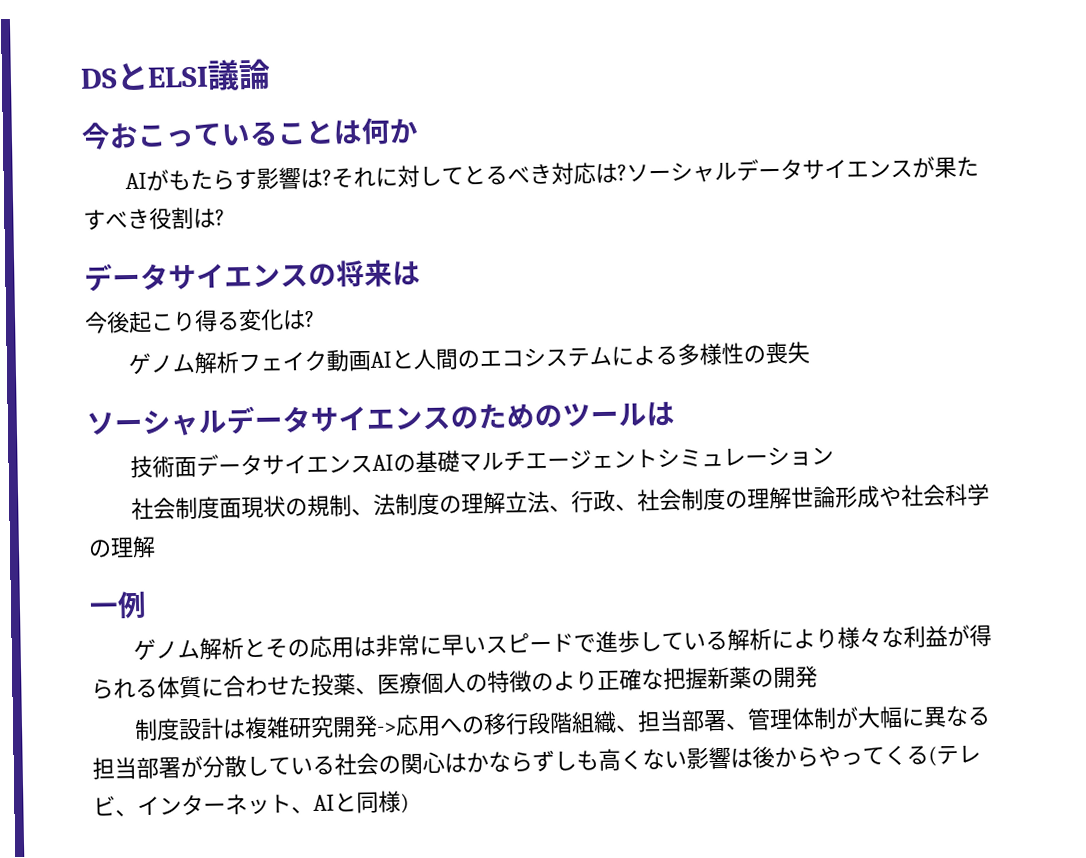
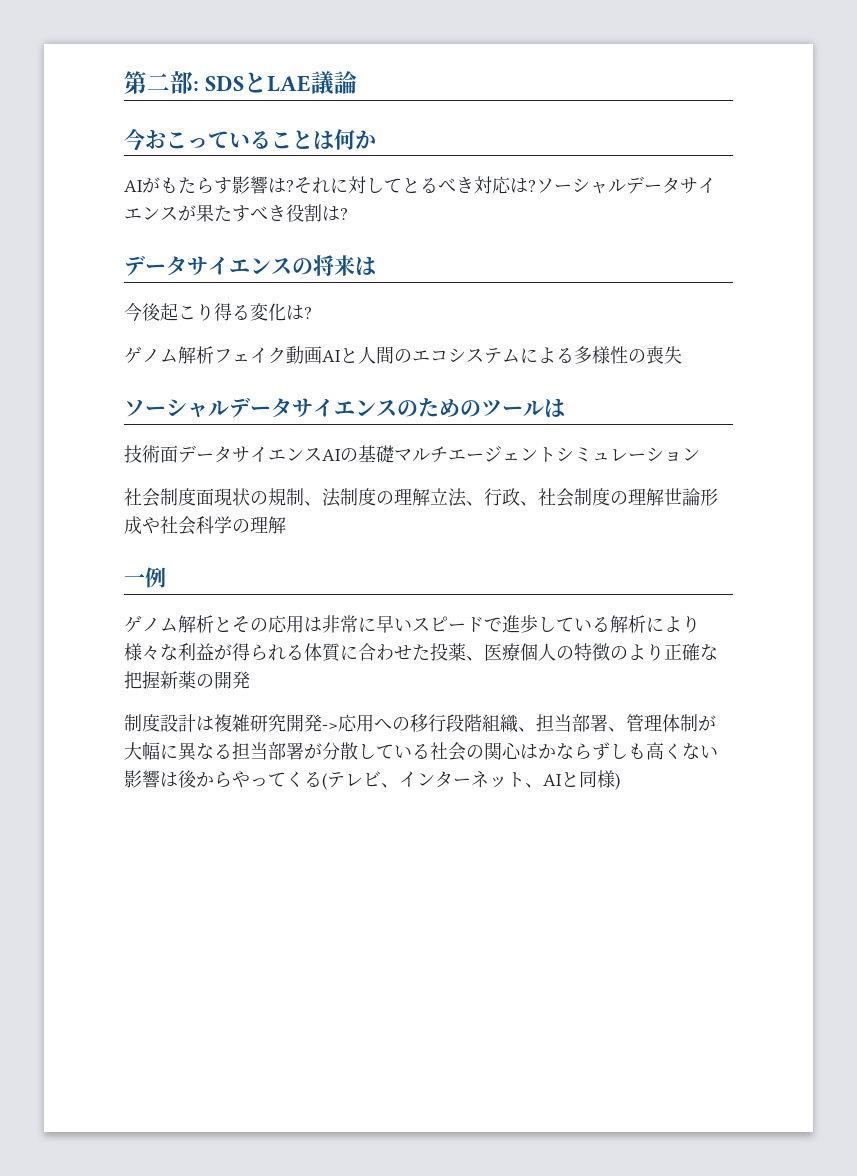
- DSとELSI議論
+ 第二部: SDSとLAE議論

